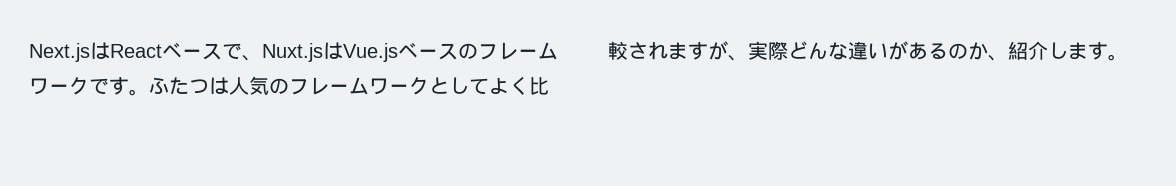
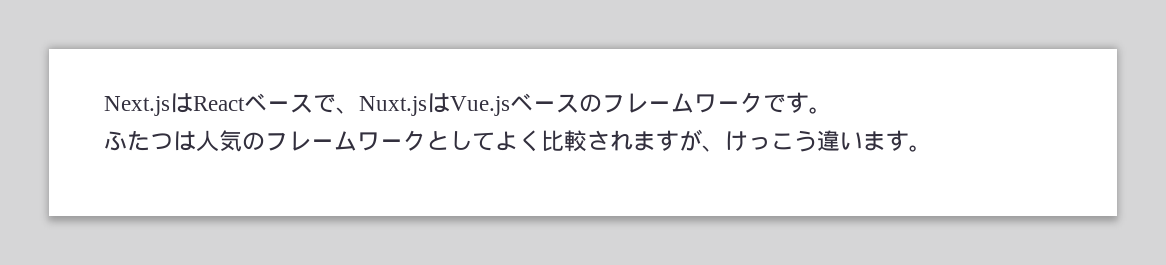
- Next.jsはReactベースで、Nuxt.jsはVue.jsベースのフレームワークです。ふたつは人気のフレームワークとしてよく比較されますが、実際どんな違いがあるのか、紹介します。
+ Next.jsはReactベースで、Nuxt.jsはVue.jsベースのフレームワークです。
+ ふたつは人気のフレームワークとしてよく比較されますが、けっこう違います。

